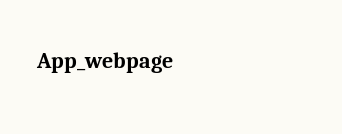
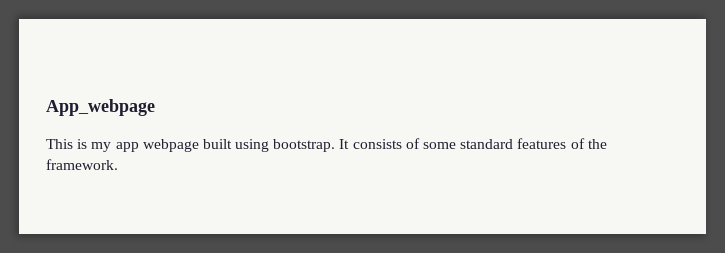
+ This is my app webpage built using bootstrap. It consists of some standard features of the framework.

